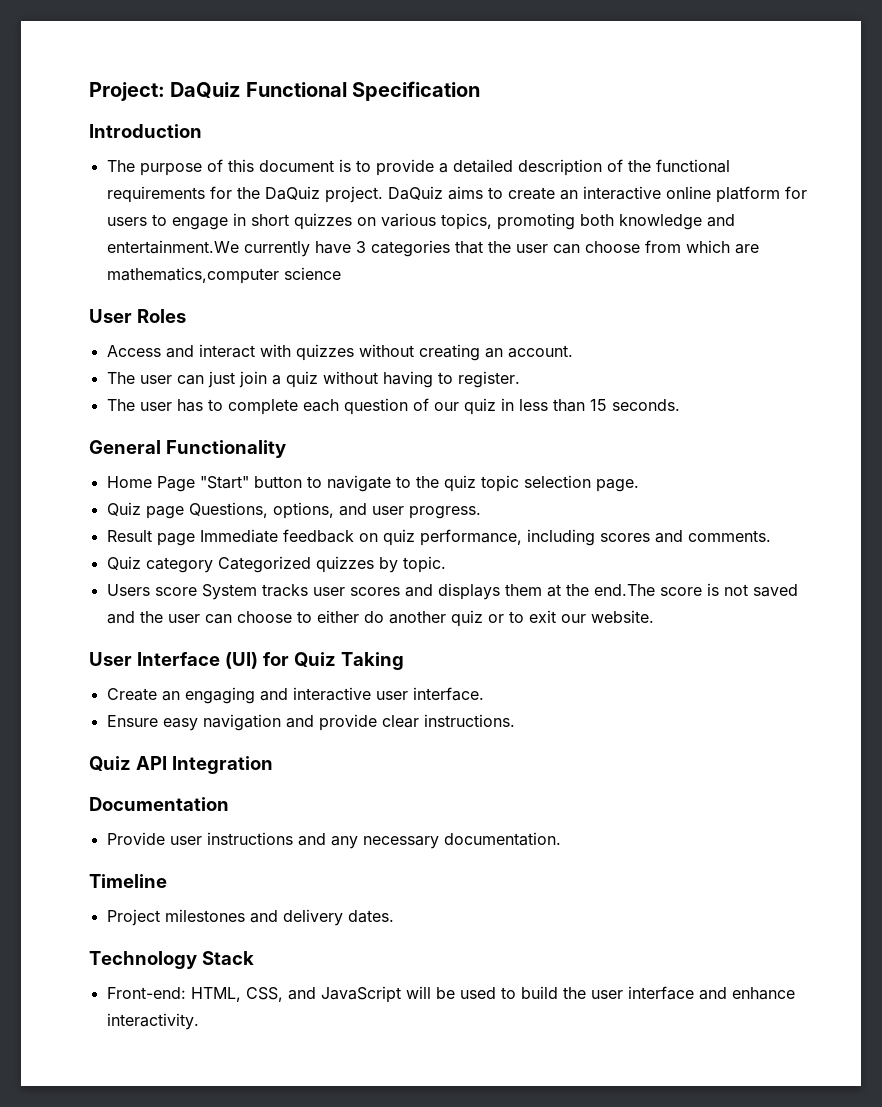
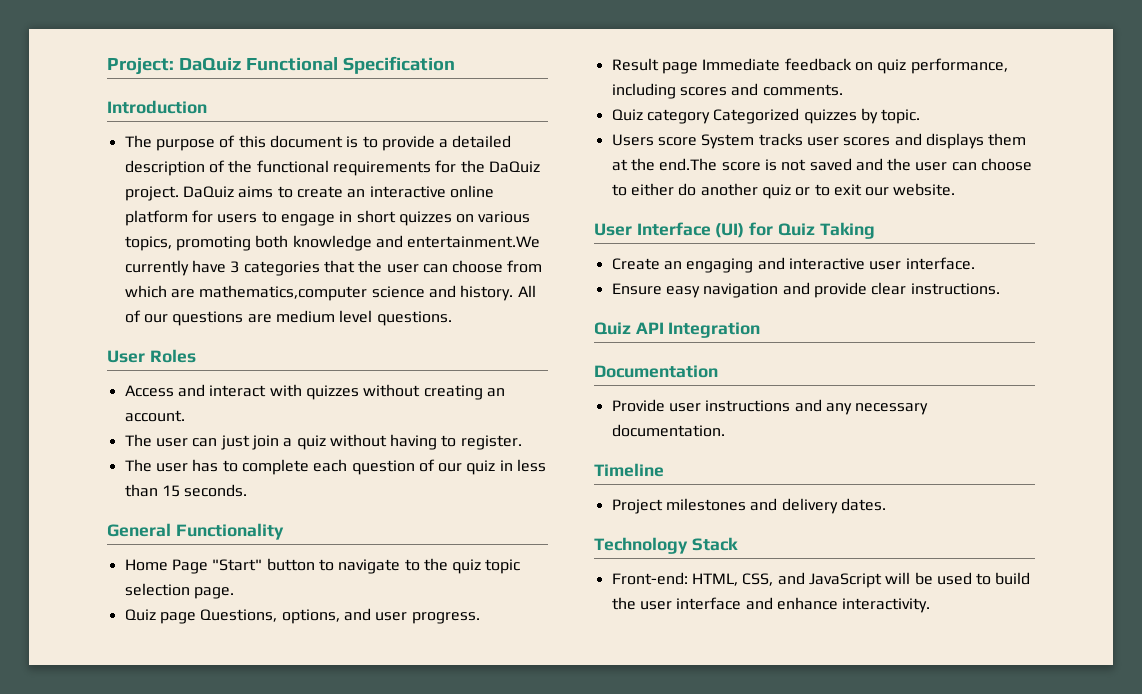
- DaQuiz aims to create an interactive online platform for users to engage in short quizzes on various topics, promoting both knowledge and entertainment.We currently have 3 categories that the user can choose from which are mathematics,computer science
+ DaQuiz aims to create an interactive online platform for users to engage in short quizzes on various topics, promoting both knowledge and entertainment.We currently have 3 categories that the user can choose from which are mathematics,computer science and history. All of our questions are medium level questions.

